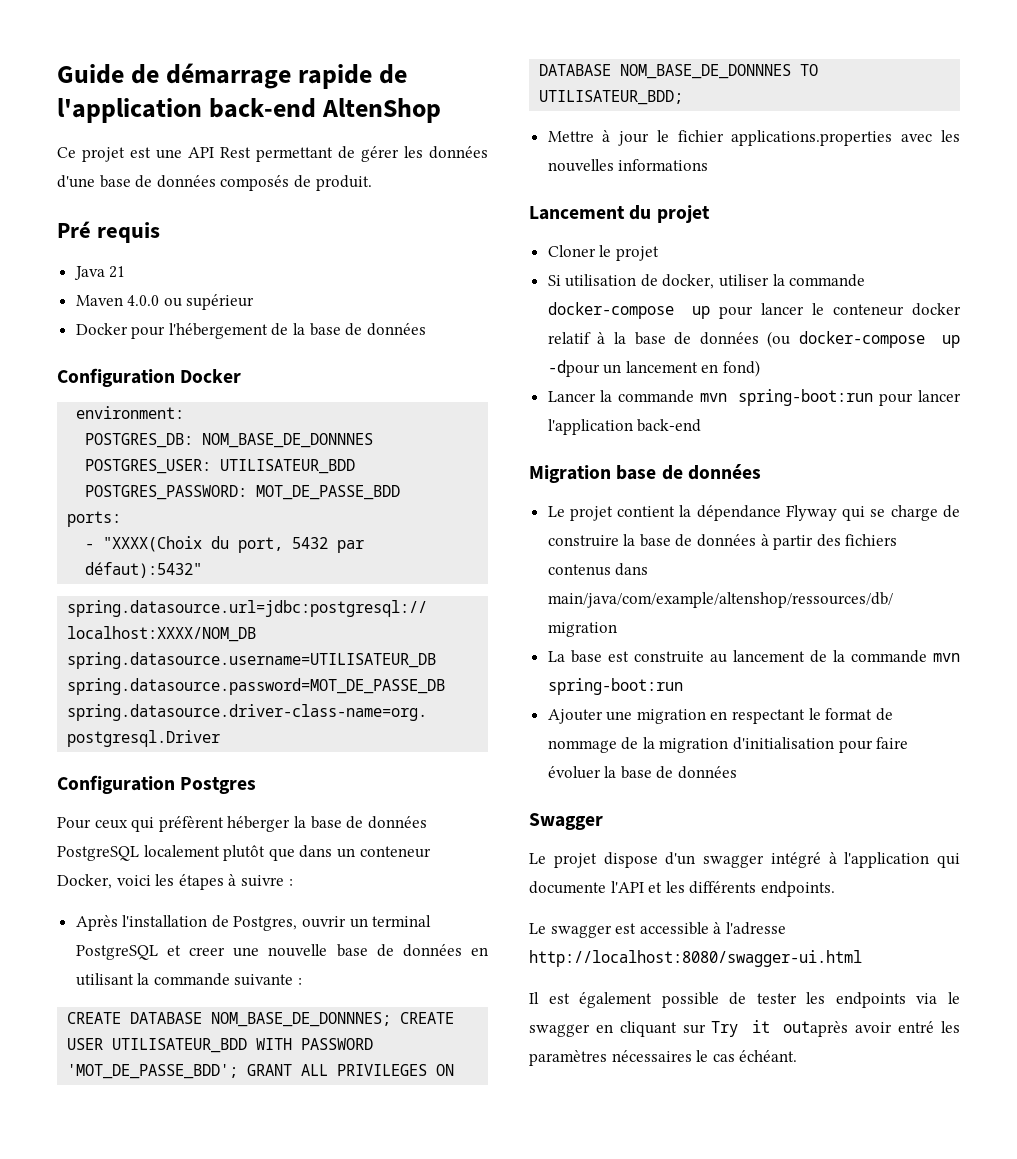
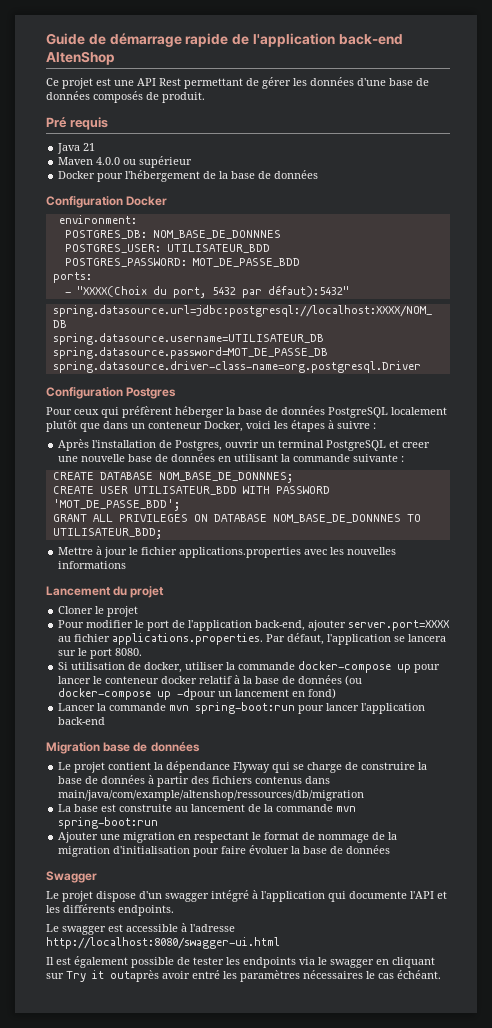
- CREATE DATABASE NOM_BASE_DE_DONNNES; CREATE USER UTILISATEUR_BDD WITH PASSWORD 'MOT_DE_PASSE_BDD'; GRANT ALL PRIVILEGES ON DATABASE NOM_BASE_DE_DONNNES TO UTILISATEUR_BDD;
+ CREATE DATABASE NOM_BASE_DE_DONNNES;
+ CREATE USER UTILISATEUR_BDD WITH PASSWORD 'MOT_DE_PASSE_BDD';
+ GRANT ALL PRIVILEGES ON DATABASE NOM_BASE_DE_DONNNES TO UTILISATEUR_BDD;
+ Pour modifier le port de l'application back-end, ajouter server.port=XXXX au fichier applications.properties. Par défaut, l'application se lancera sur le port 8080.

